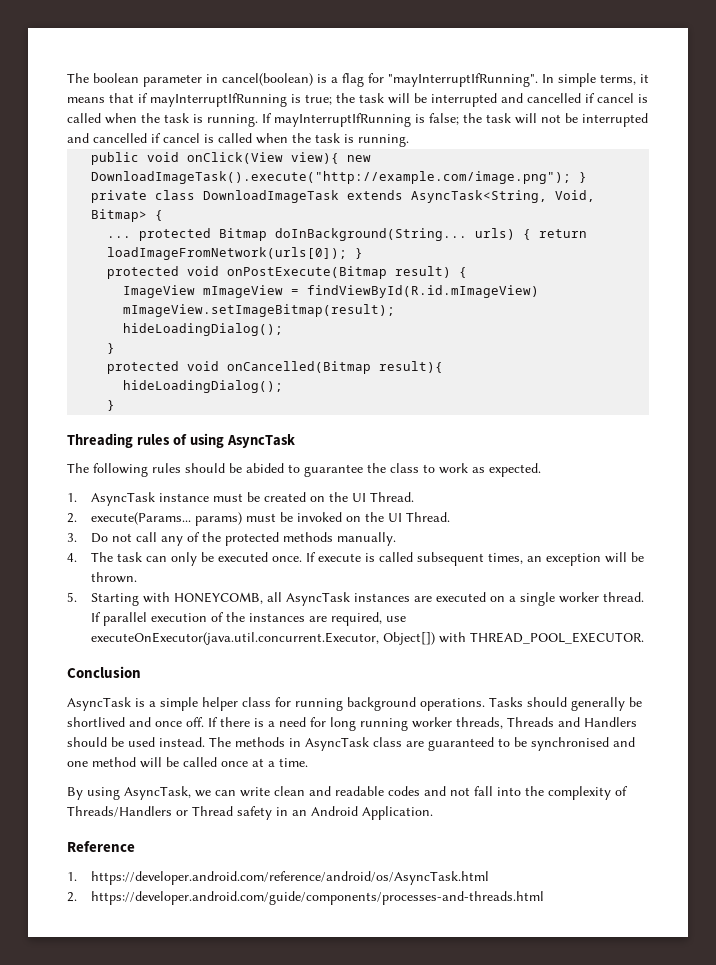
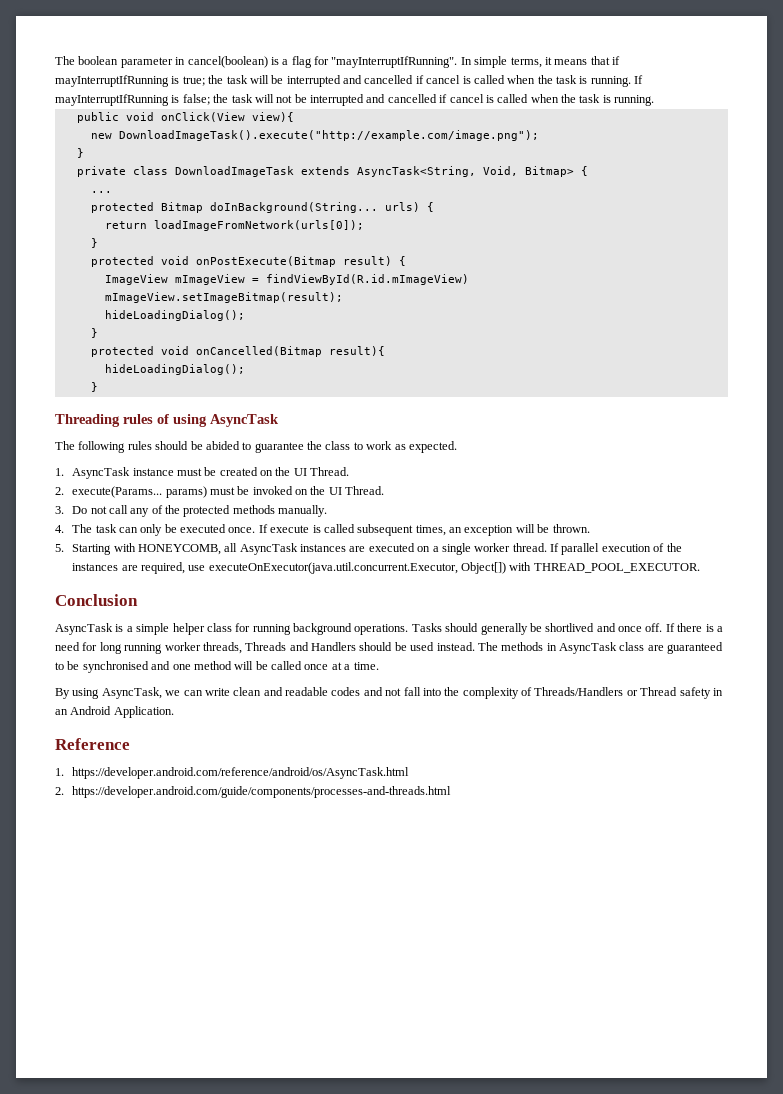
- public void onClick(View view){ new DownloadImageTask().execute("http://example.com/image.png"); }
+ public void onClick(View view){
+ new DownloadImageTask().execute("http://example.com/image.png");
+ }
- ... protected Bitmap doInBackground(String... urls) { return loadImageFromNetwork(urls[0]); }
+ ...
+ protected Bitmap doInBackground(String... urls) {
+ return loadImageFromNetwork(urls[0]);
+ }

